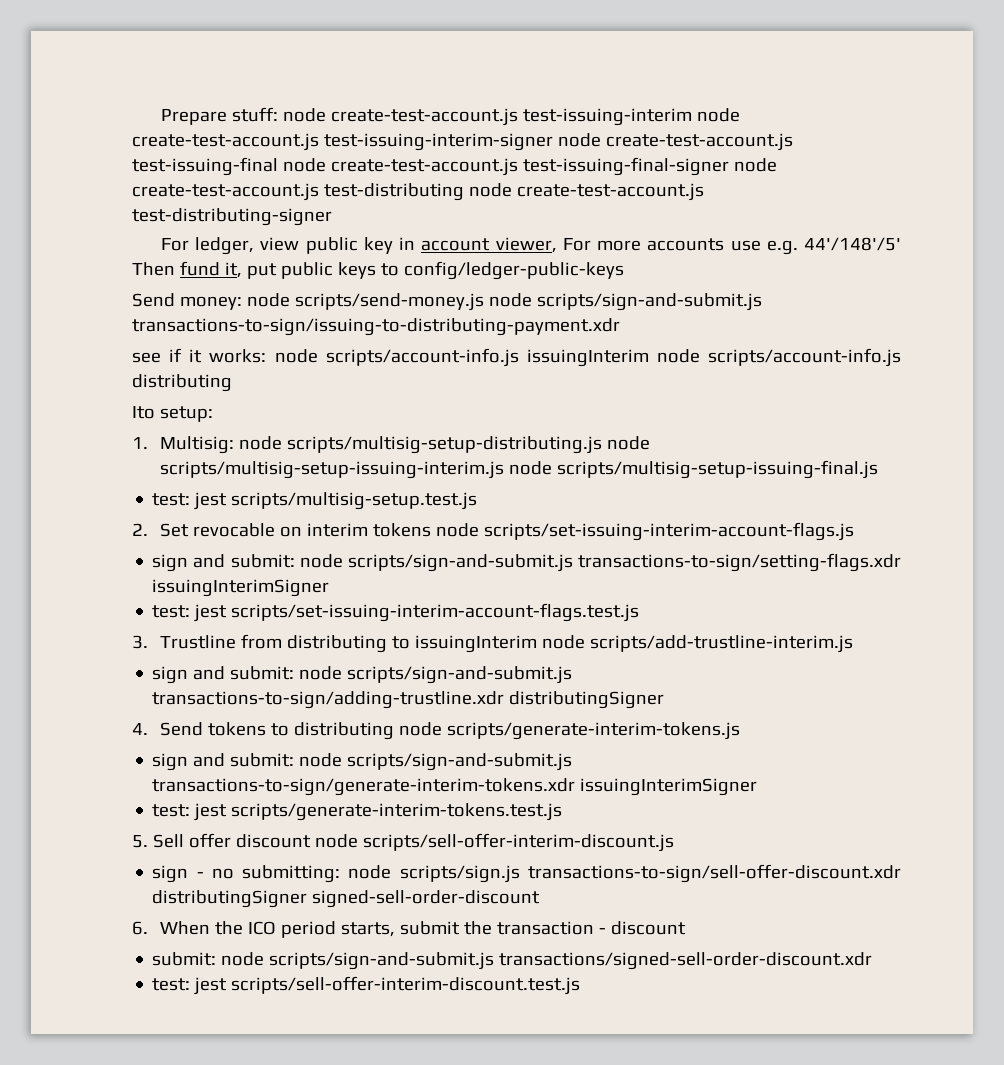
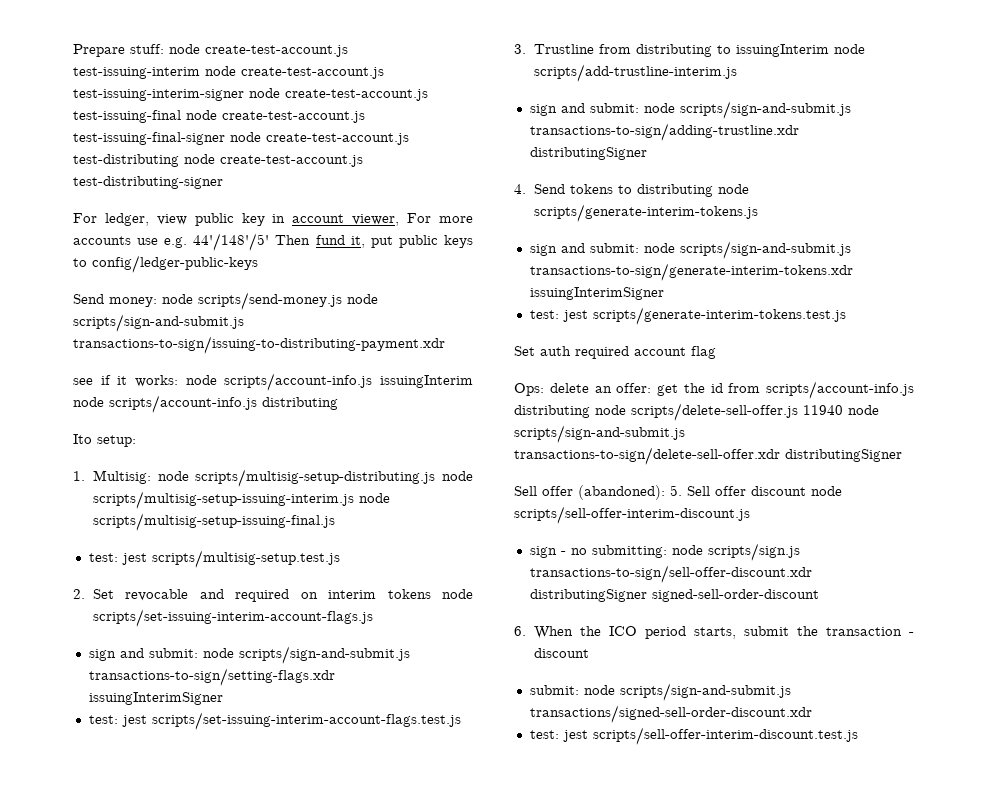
- 2. Set revocable on interim tokens node scripts/set-issuing-interim-account-flags.js
+ 2. Set revocable and required on interim tokens node scripts/set-issuing-interim-account-flags.js
- 5. Sell offer discount node scripts/sell-offer-interim-discount.js
+ Set auth required account flag
+ Ops: delete an offer: get the id from scripts/account-info.js distributing node scripts/delete-sell-offer.js 11940 node scripts/sign-and-submit.js transactions-to-sign/delete-sell-offer.xdr distributingSigner
+ Sell offer (abandoned): 5. Sell offer discount node scripts/sell-offer-interim-discount.js

